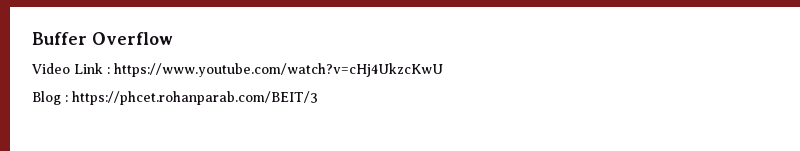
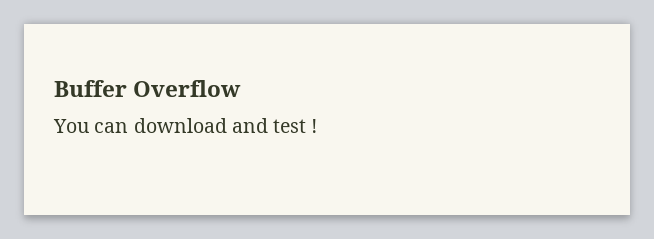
- Video Link : https://www.youtube.com/watch?v=cHj4UkzcKwU
- Blog : https://phcet.rohanparab.com/BEIT/3
+ You can download and test !

